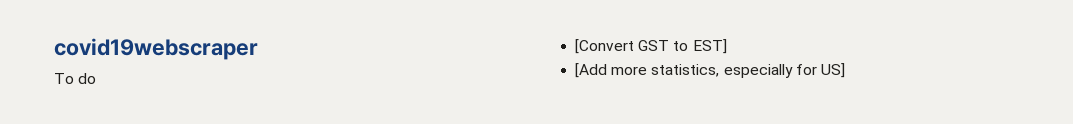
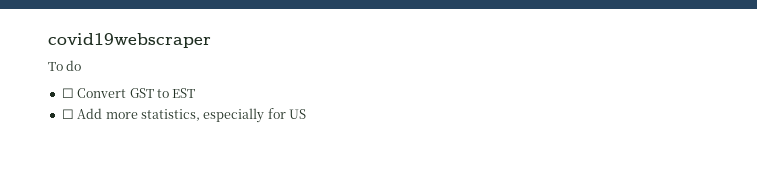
- [Convert GST to EST]
- [Add more statistics, especially for US]
+ ☐ Convert GST to EST
+ ☐ Add more statistics, especially for US

